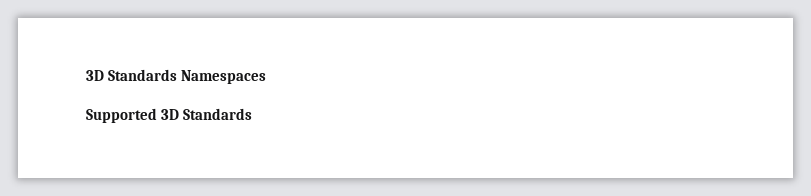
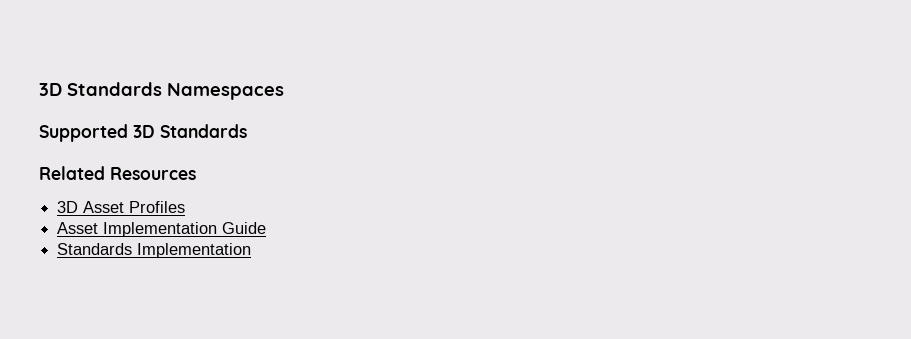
+ Related Resources
+ 3D Asset Profiles
+ Asset Implementation Guide
+ Standards Implementation

